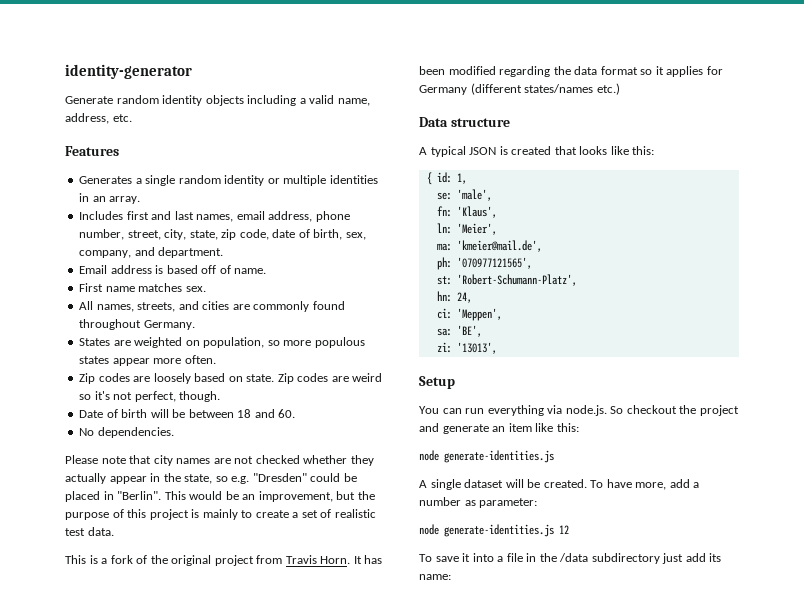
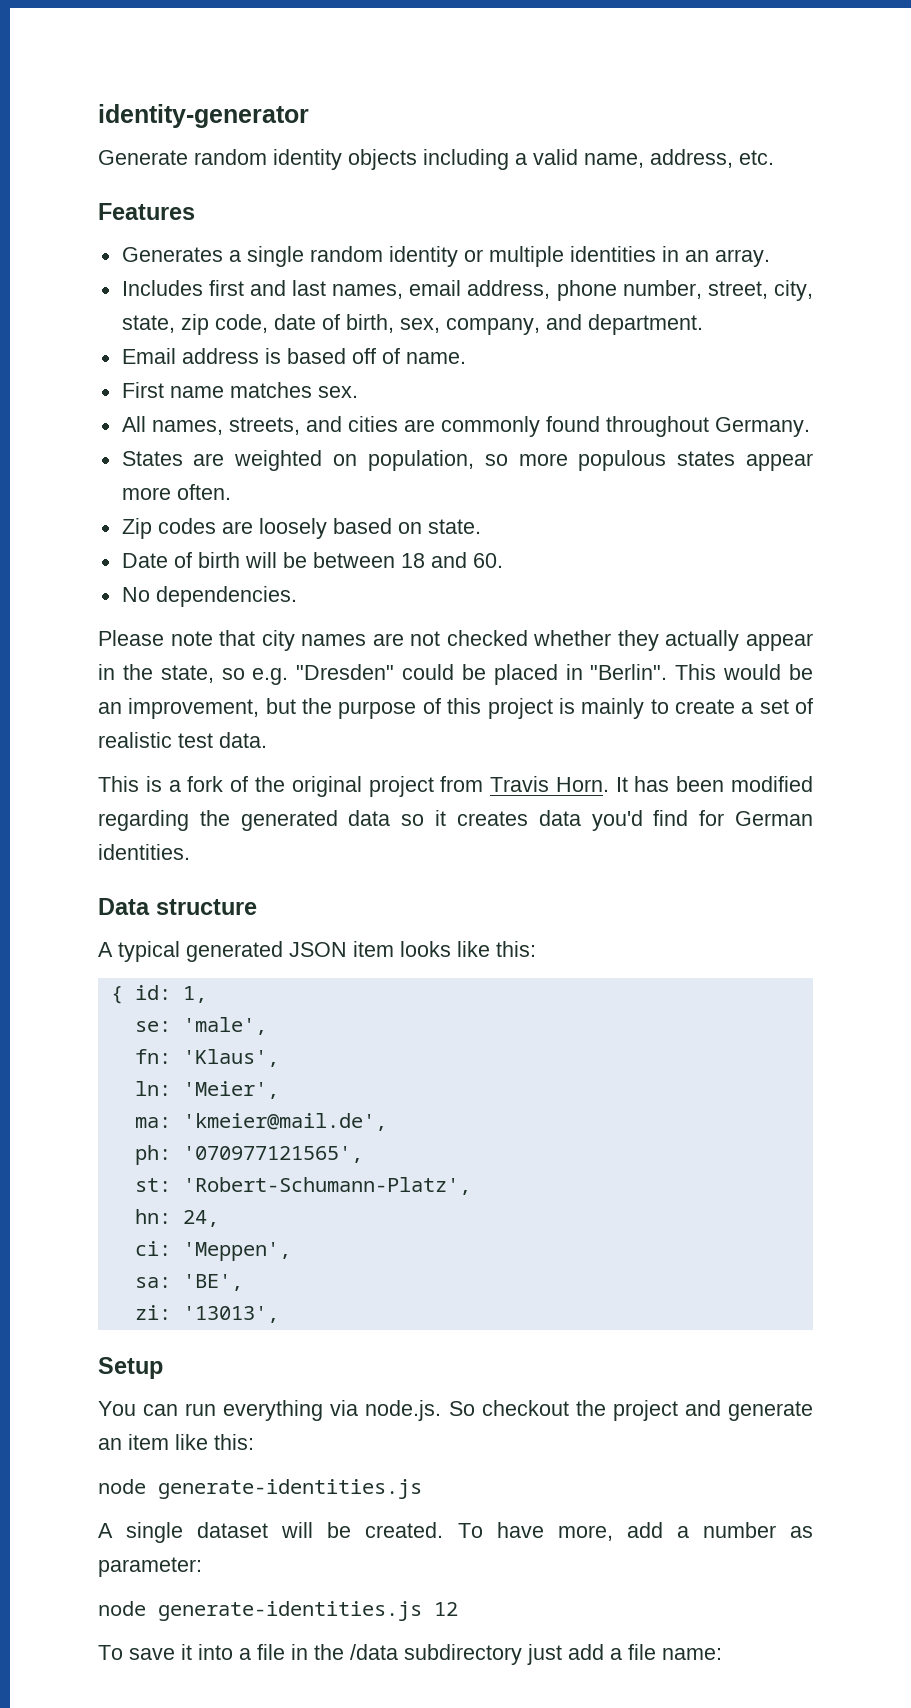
- Zip codes are weird so it's not perfect, though.
- It has been modified regarding the data format so it applies for Germany (different states/names etc.)
+ It has been modified regarding the generated data so it creates data you'd find for German identities.
- A typical JSON is created that looks like this:
+ A typical generated JSON item looks like this:
- To save it into a file in the /data subdirectory just add its name:
+ To save it into a file in the /data subdirectory just add a file name:

